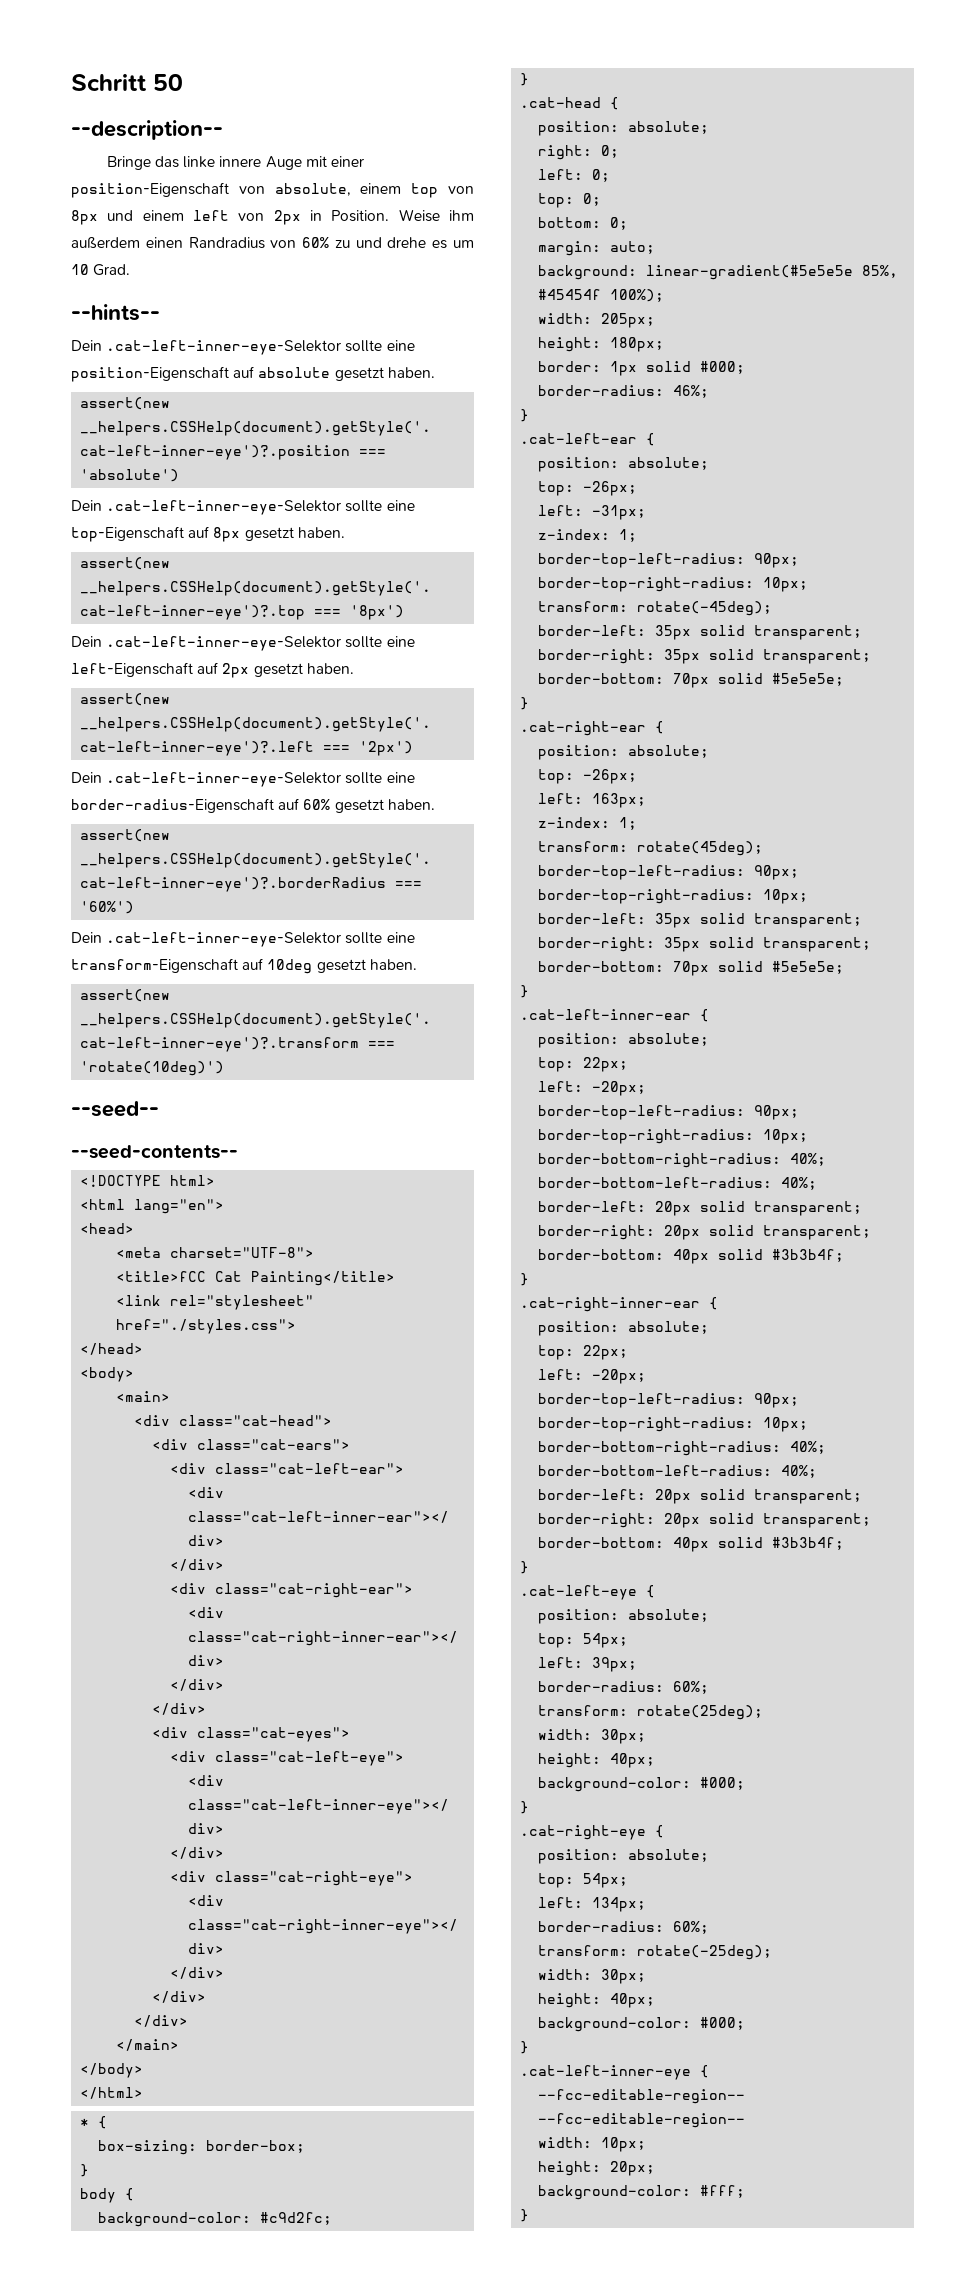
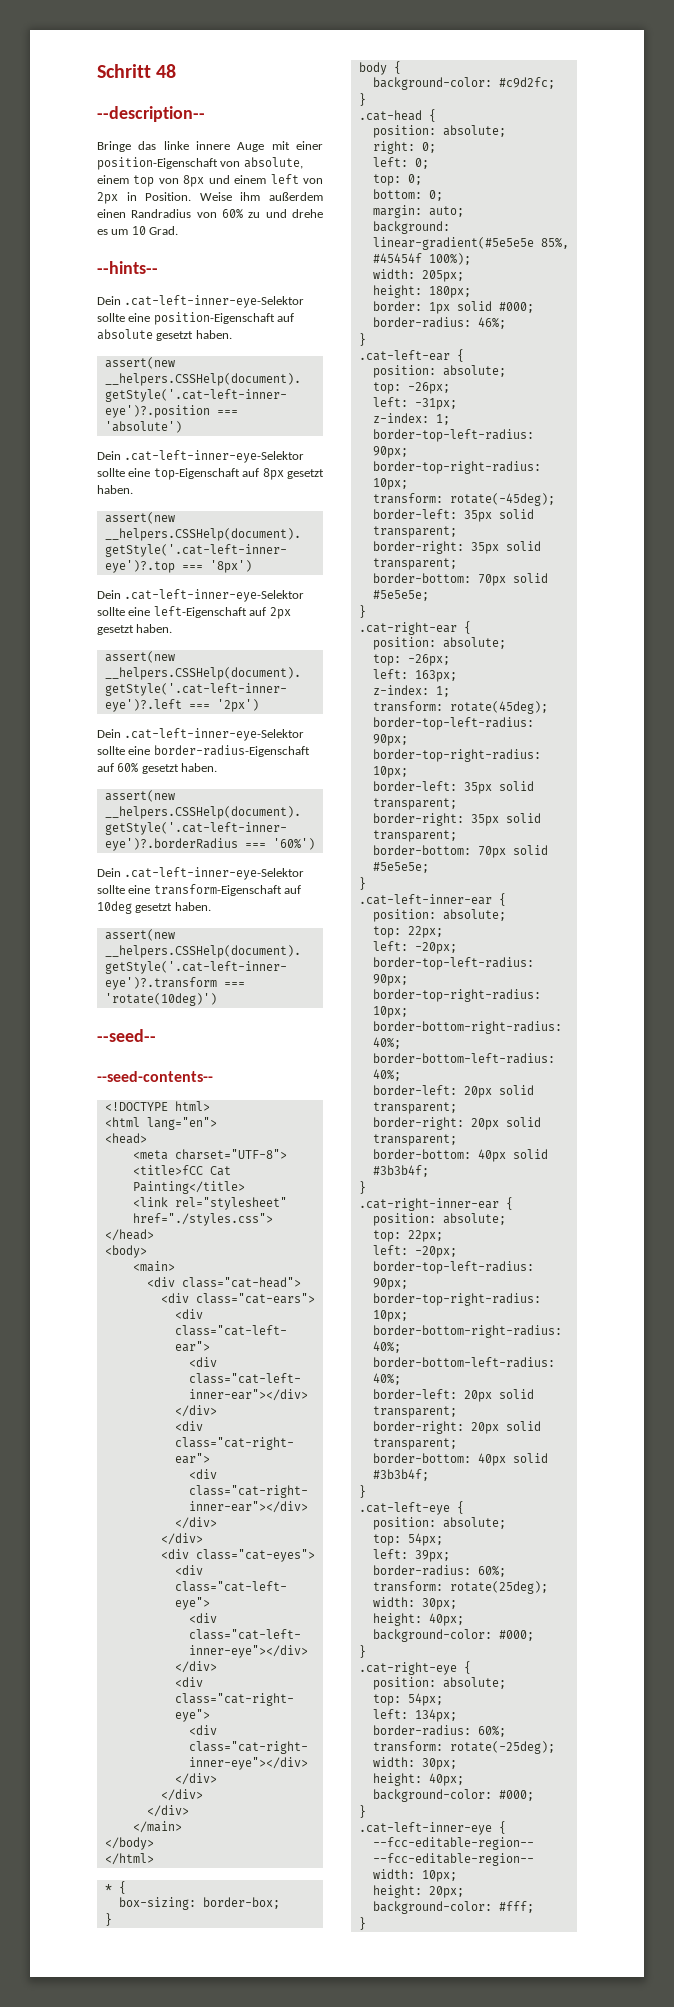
- Schritt 50
+ Schritt 48

